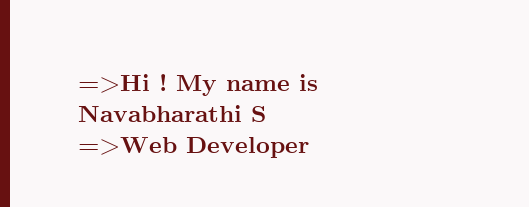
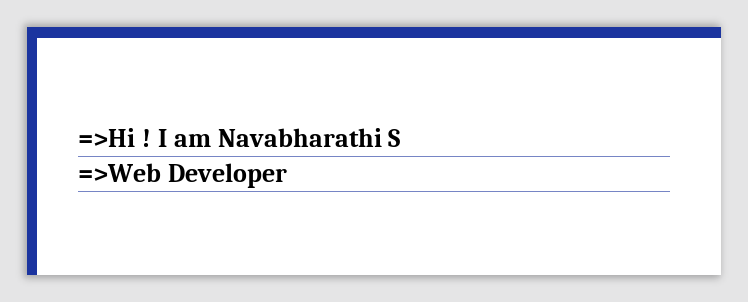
- My name is Navabharathi S
+ I am Navabharathi S

